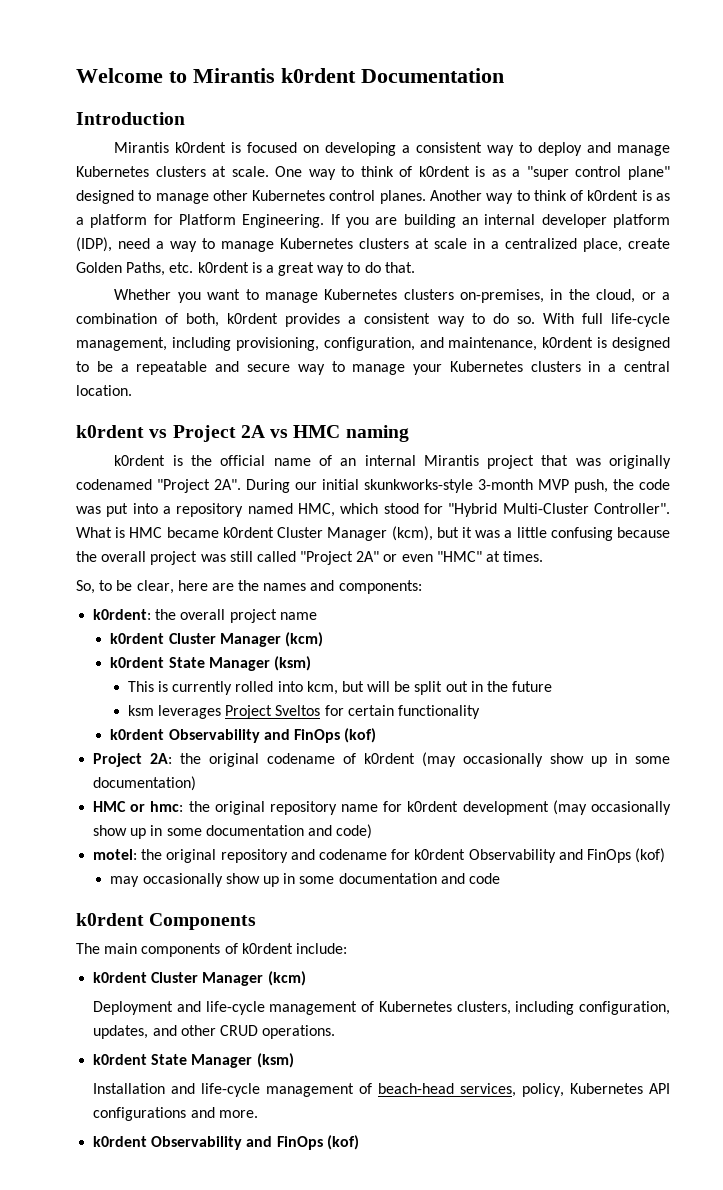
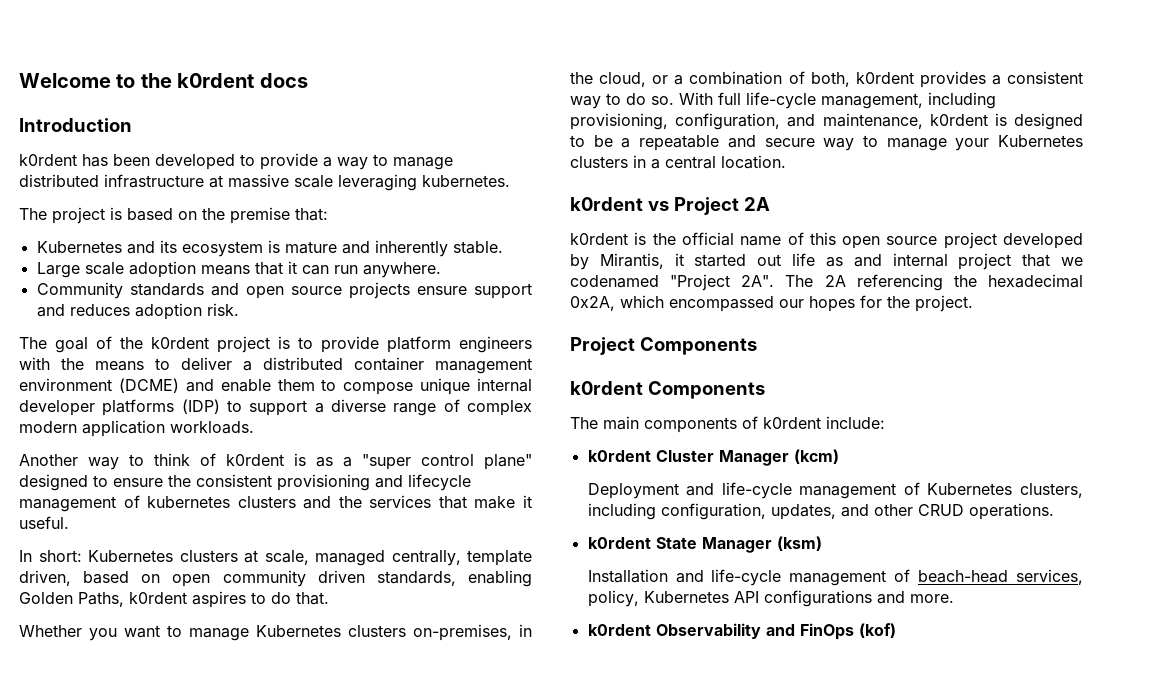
- Welcome to Mirantis k0rdent Documentation
+ Welcome to the k0rdent docs
  Introduction
- Mirantis k0rdent is focused on developing a consistent way to deploy and manage Kubernetes clusters at scale. One way to think of k0rdent is as a "super control plane" designed to manage other Kubernetes control planes. Another way to think of k0rdent is as a platform for Platform Engineering. If you are building an internal developer platform (IDP), need a way to manage Kubernetes clusters at scale in a centralized place, create Golden Paths, etc. k0rdent is a great way to do that.
+ k0rdent has been developed to provide a way to manage distributed infrastructure at massive scale leveraging kubernetes.
+ The project is based on the premise that:
+ Kubernetes and its ecosystem is mature and inherently stable.
+ Large scale adoption means that it can run anywhere.
+ Community standards and open source projects ensure support and reduces adoption risk.
+ The goal of the k0rdent project is to provide platform engineers with the means to deliver a distributed container management environment (DCME) and enable them to compose unique internal developer platforms (IDP) to support a diverse range of complex modern application workloads.
+ Another way to think of k0rdent is as a "super control plane" designed to ensure the consistent provisioning and lifecycle management of kubernetes clusters and the services that make it useful.
+ In short: Kubernetes clusters at scale, managed centrally, template driven, based on open community driven standards, enabling Golden Paths, k0rdent aspires to do that.
- k0rdent vs Project 2A vs HMC naming
+ k0rdent vs Project 2A
- k0rdent is the official name of an internal Mirantis project that was originally codenamed "Project 2A". During our initial skunkworks-style 3-month MVP push, the code was put into a repository named HMC, which stood for "Hybrid Multi-Cluster Controller". What is HMC became k0rdent Cluster Manager (kcm), but it was a little confusing because the overall project was still called "Project 2A" or even "HMC" at times.
- So, to be clear, here are the names and components:
- k0rdent: the overall project name
- k0rdent Cluster Manager (kcm)
- k0rdent State Manager (ksm)
- This is currently rolled into kcm, but will be split out in the future
- ksm leverages Project Sveltos for certain functionality
- k0rdent Observability and FinOps (kof)
- Project 2A: the original codename of k0rdent (may occasionally show up in some documentation)
- HMC or hmc: the original repository name for k0rdent development (may occasionally show up in some documentation and code)
- motel: the original repository and codename for k0rdent Observability and FinOps (kof)
- may occasionally show up in some documentation and code
+ k0rdent is the official name of this open source project developed by Mirantis, it started out life as and internal project that we codenamed "Project 2A". The 2A referencing the hexadecimal 0x2A, which encompassed our hopes for the project.
+ Project Components

